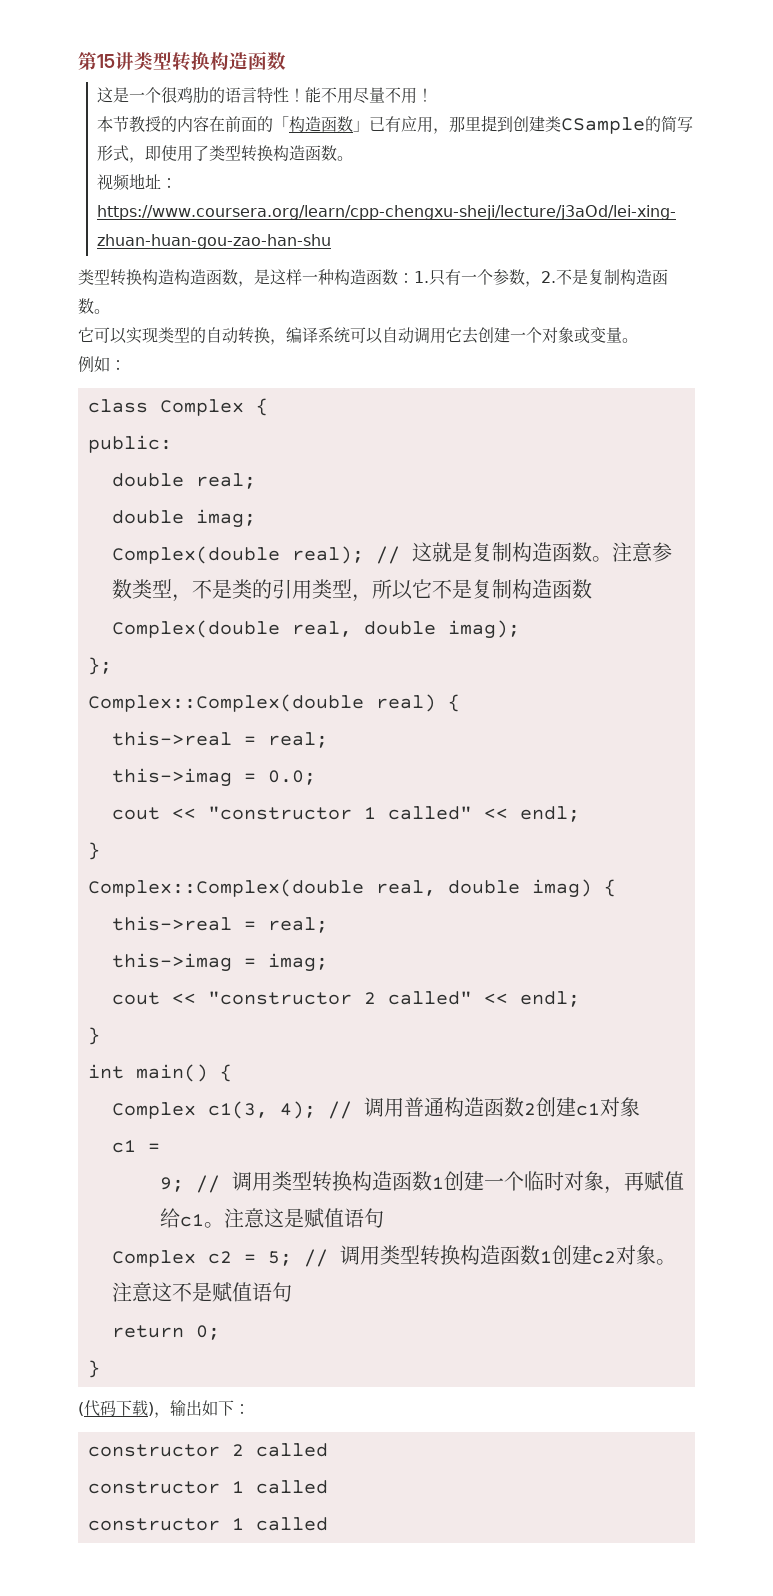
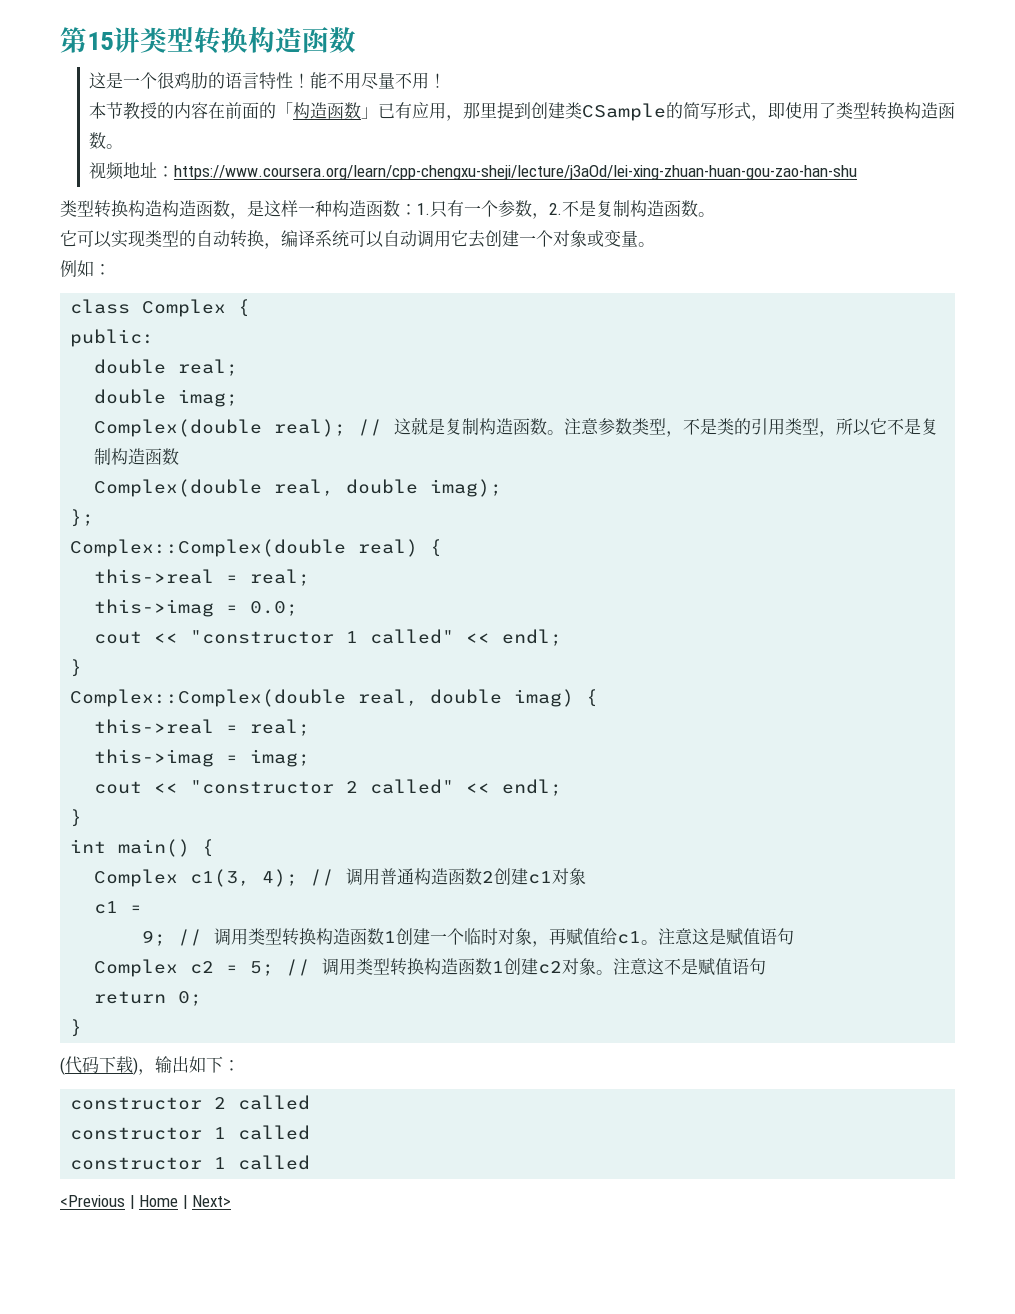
+ <Previous | Home | Next>

